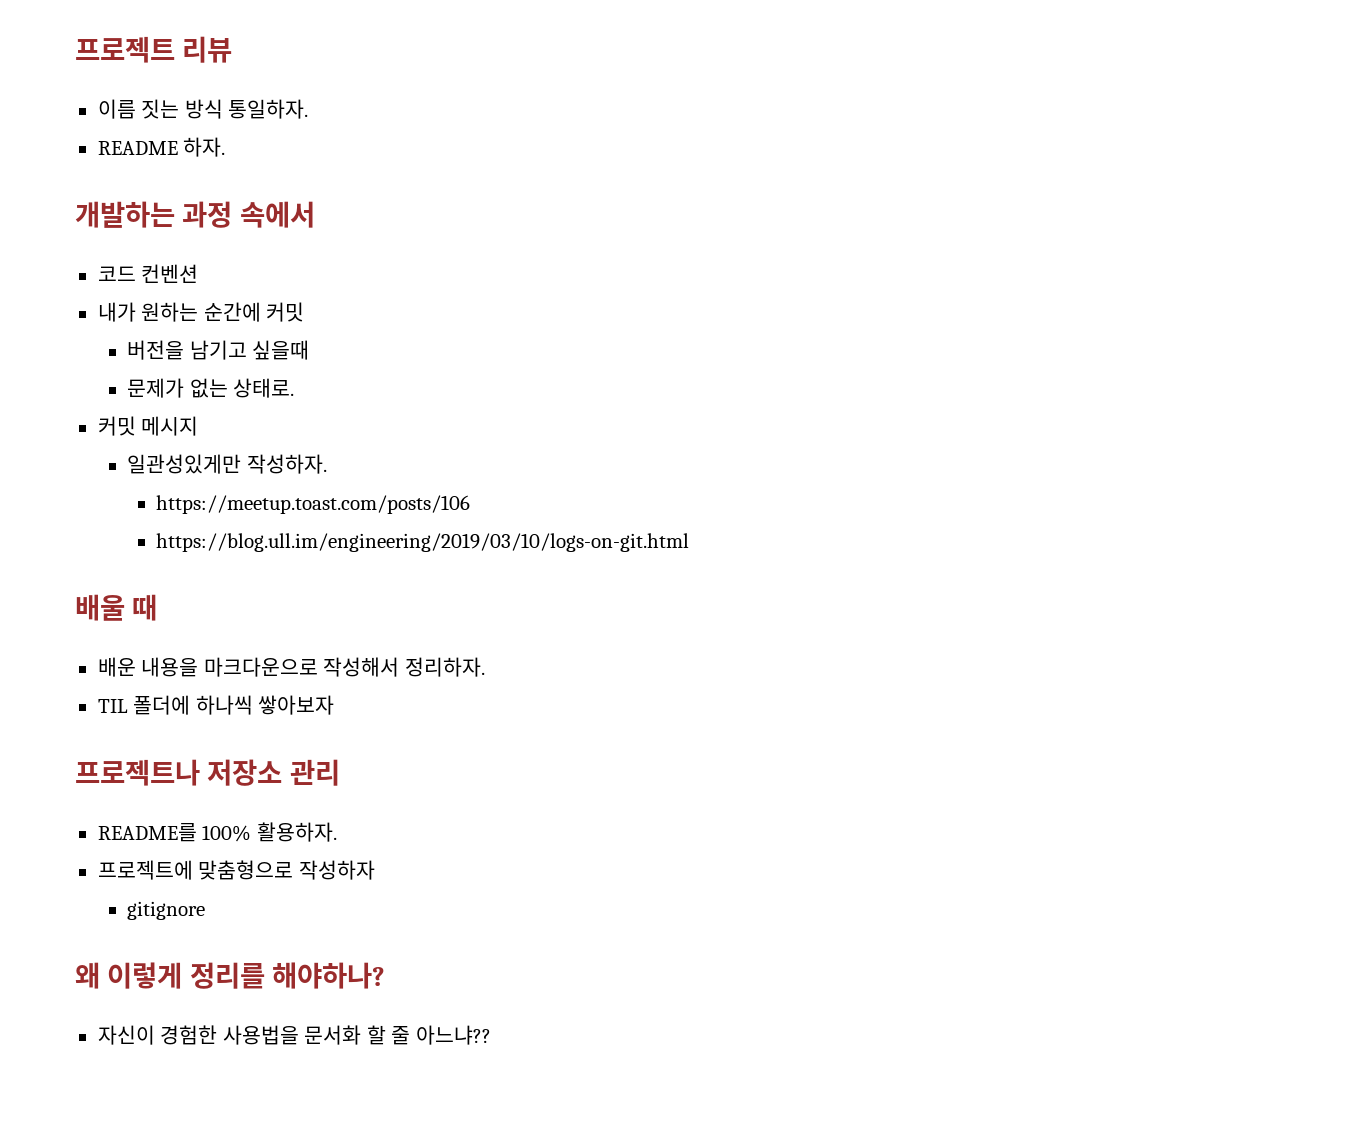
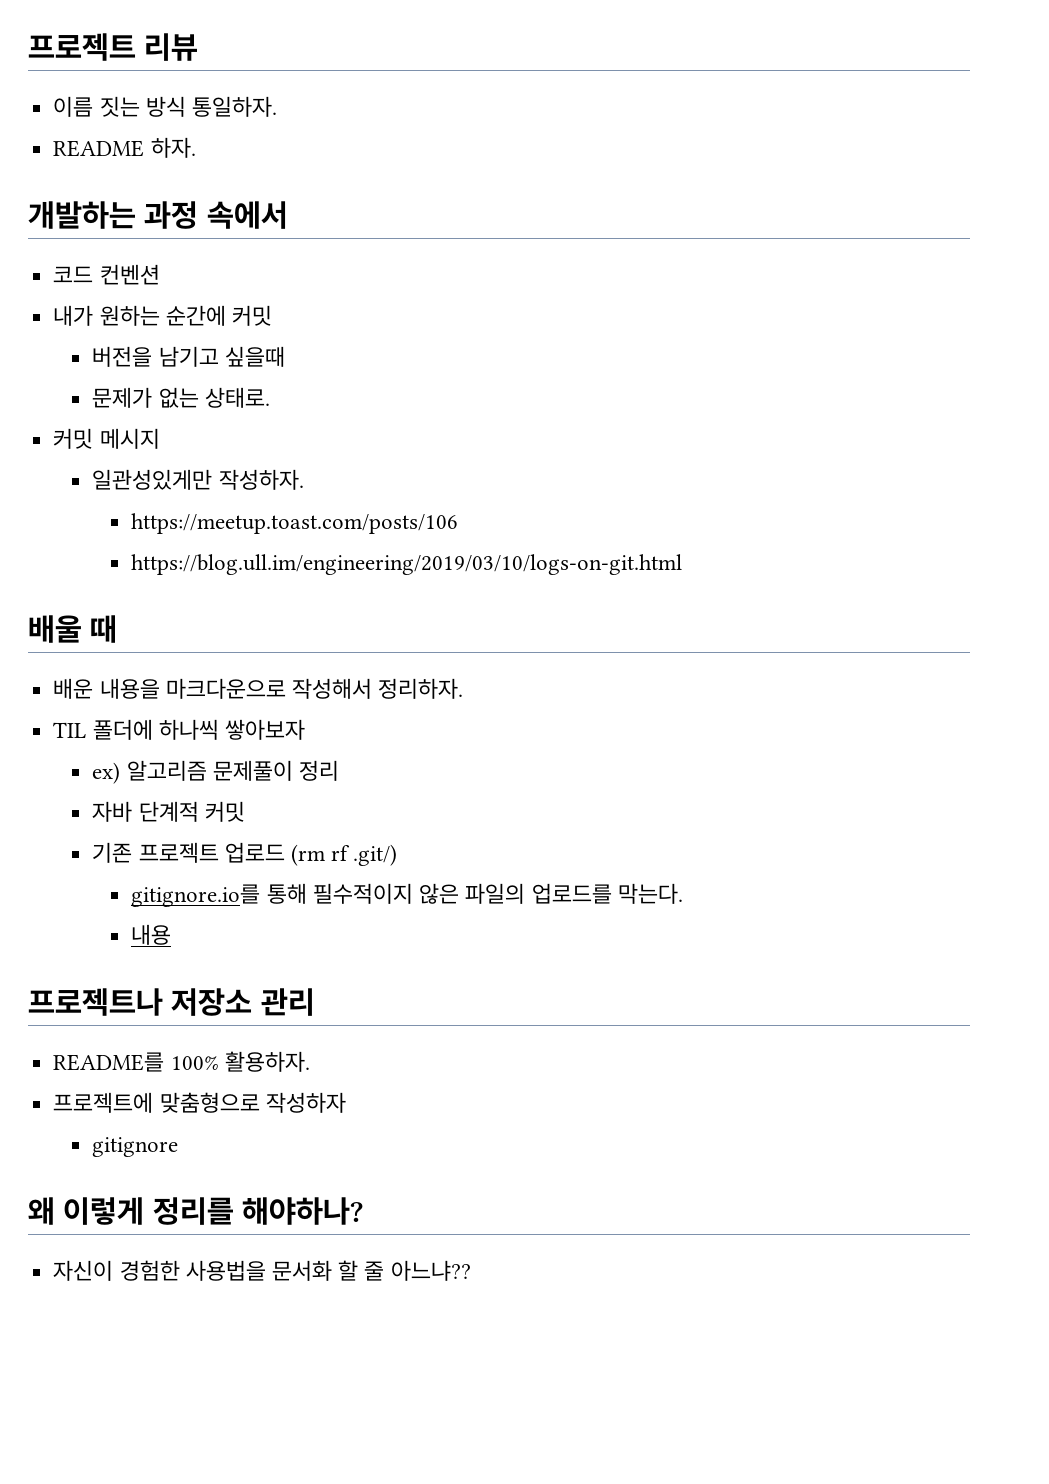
+ ex) 알고리즘 문제풀이 정리
+ 자바 단계적 커밋
+ 기존 프로젝트 업로드 (rm rf .git/)
+ gitignore.io를 통해 필수적이지 않은 파일의 업로드를 막는다.
+ 내용

